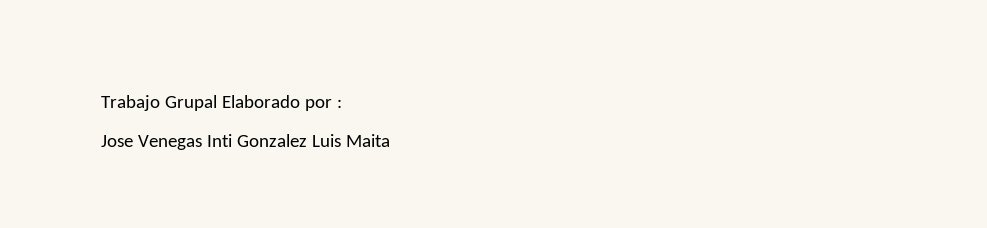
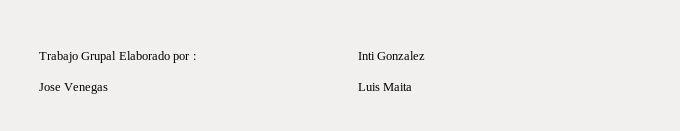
- Jose Venegas Inti Gonzalez Luis Maita
+ Jose Venegas
+ Inti Gonzalez
+ Luis Maita

